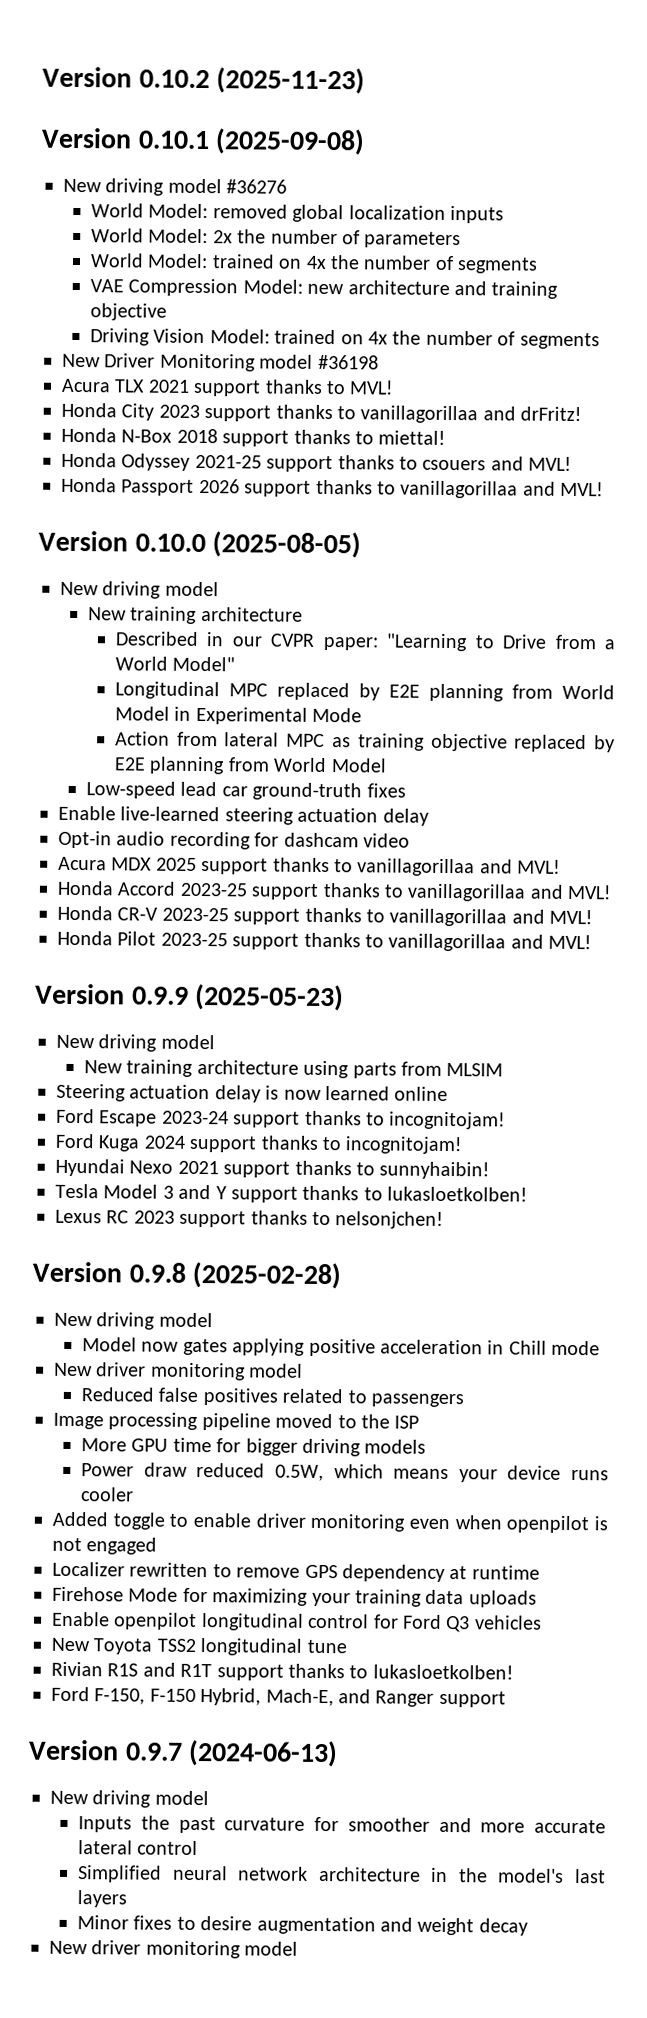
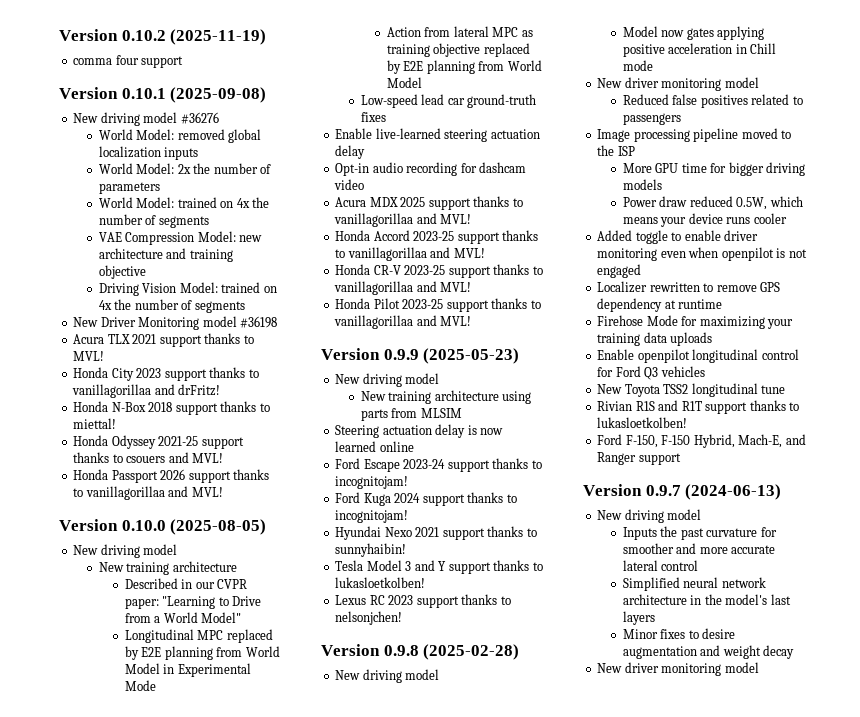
- Version 0.10.2 (2025-11-23)
+ Version 0.10.2 (2025-11-19)
+ comma four support

